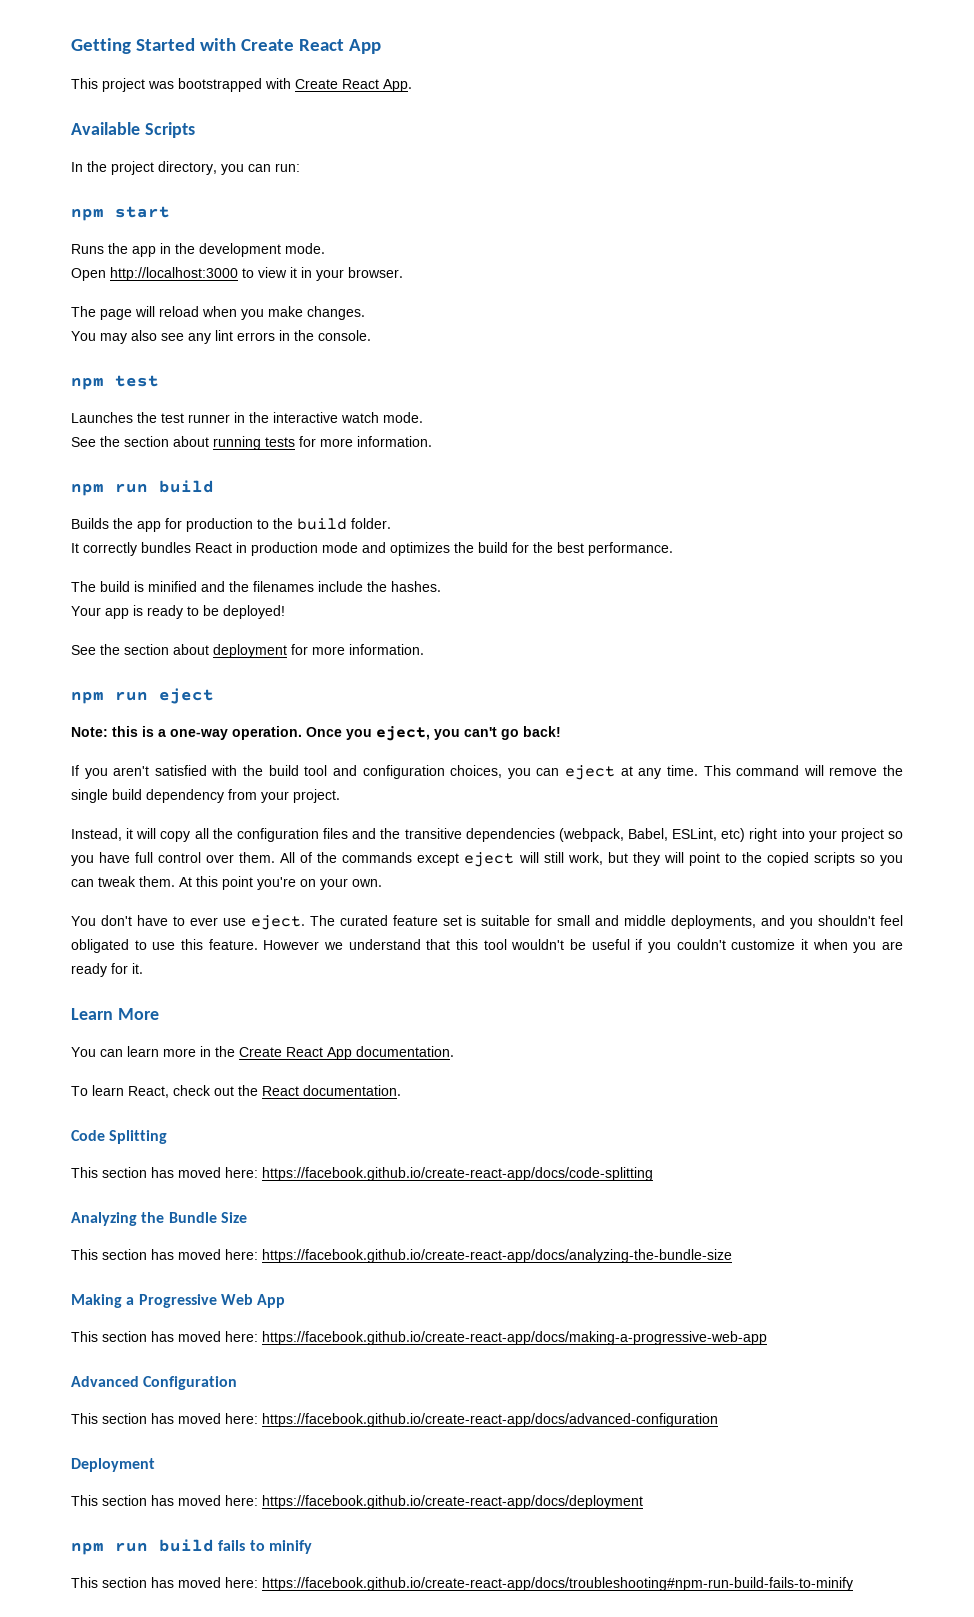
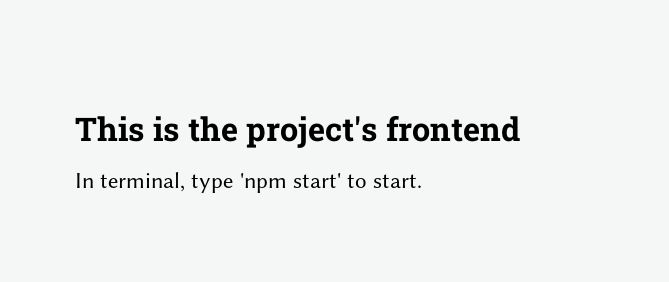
- Getting Started with Create React App
- This project was bootstrapped with Create React App.
- Available Scripts
- In the project directory, you can run:
- npm start
- Runs the app in the development mode.
- Open http://localhost:3000 to view it in your browser.
- The page will reload when you make changes.
- You may also see any lint errors in the console.
- npm test
- Launches the test runner in the interactive watch mode.
- See the section about running tests for more information.
- npm run build
- Builds the app for production to the build folder.
- It correctly bundles React in production mode and optimizes the build for the best performance.
- The build is minified and the filenames include the hashes.
- Your app is ready to be deployed!
- See the section about deployment for more information.
- npm run eject
- Note: this is a one-way operation. Once you eject, you can't go back!
- If you aren't satisfied with the build tool and configuration choices, you can eject at any time. This command will remove the single build dependency from your project.
- Instead, it will copy all the configuration files and the transitive dependencies (webpack, Babel, ESLint, etc) right into your project so you have full control over them. All of the commands except eject will still work, but they will point to the copied scripts so you can tweak them. At this point you're on your own.
- You don't have to ever use eject. The curated feature set is suitable for small and middle deployments, and you shouldn't feel obligated to use this feature. However we understand that this tool wouldn't be useful if you couldn't customize it when you are ready for it.
- Learn More
- You can learn more in the Create React App documentation.
- To learn React, check out the React documentation.
- Code Splitting
- This section has moved here: https://facebook.github.io/create-react-app/docs/code-splitting
- Analyzing the Bundle Size
- This section has moved here: https://facebook.github.io/create-react-app/docs/analyzing-the-bundle-size
- Making a Progressive Web App
- This section has moved here: https://facebook.github.io/create-react-app/docs/making-a-progressive-web-app
- Advanced Configuration
- This section has moved here: https://facebook.github.io/create-react-app/docs/advanced-configuration
- Deployment
- This section has moved here: https://facebook.github.io/create-react-app/docs/deployment
- npm run build fails to minify
- This section has moved here: https://facebook.github.io/create-react-app/docs/troubleshooting#npm-run-build-fails-to-minify
+ This is the project's frontend
+ In terminal, type 'npm start' to start.

